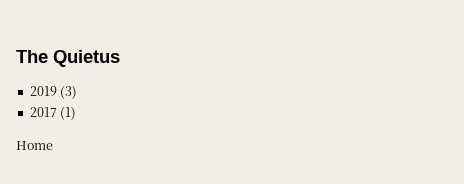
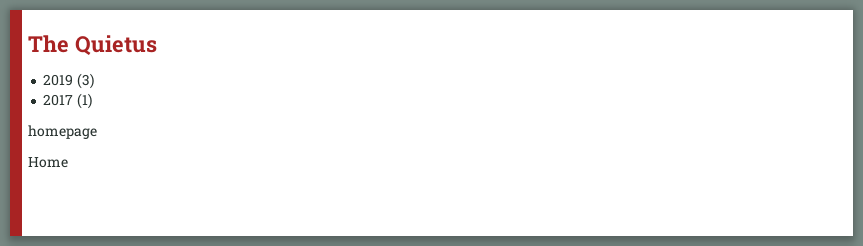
+ homepage

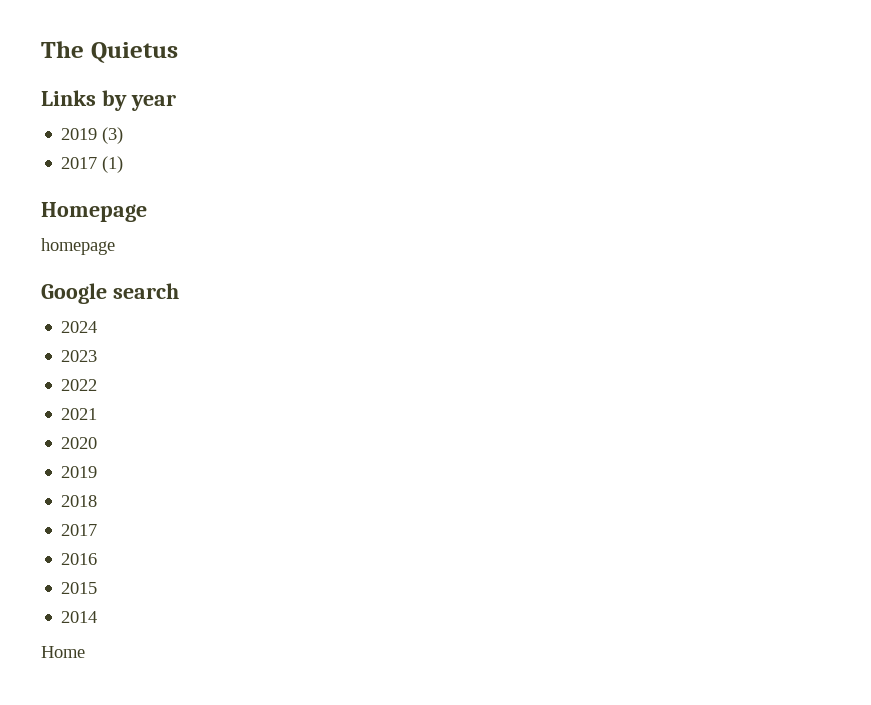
+ Links by year
+ Homepage
+ Google search
+ 2024
+ 2023
+ 2022
+ 2021
+ 2020
+ 2019
+ 2018
+ 2017
+ 2016
+ 2015
+ 2014

